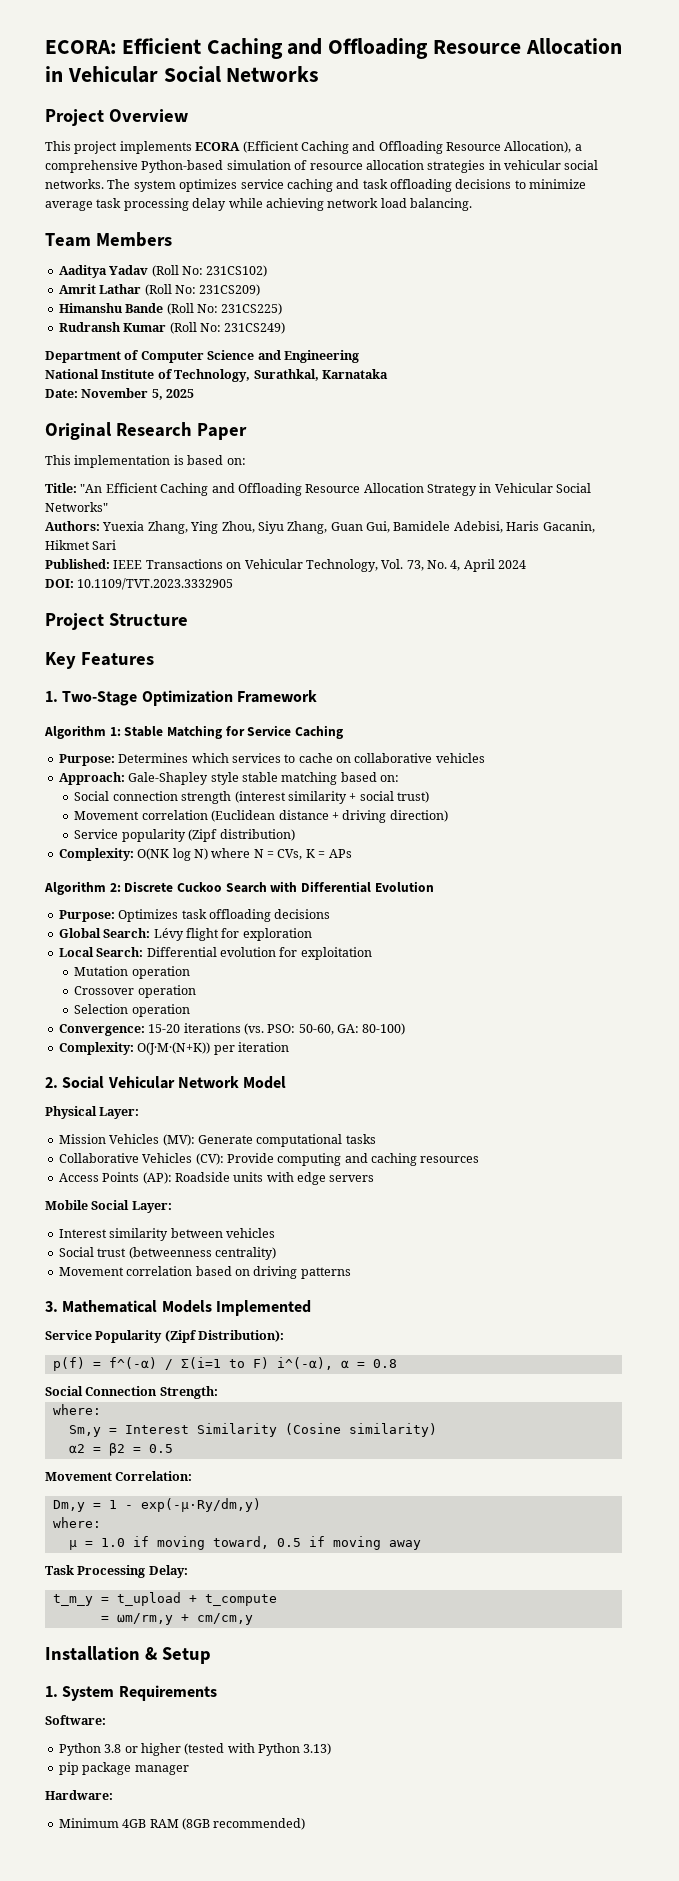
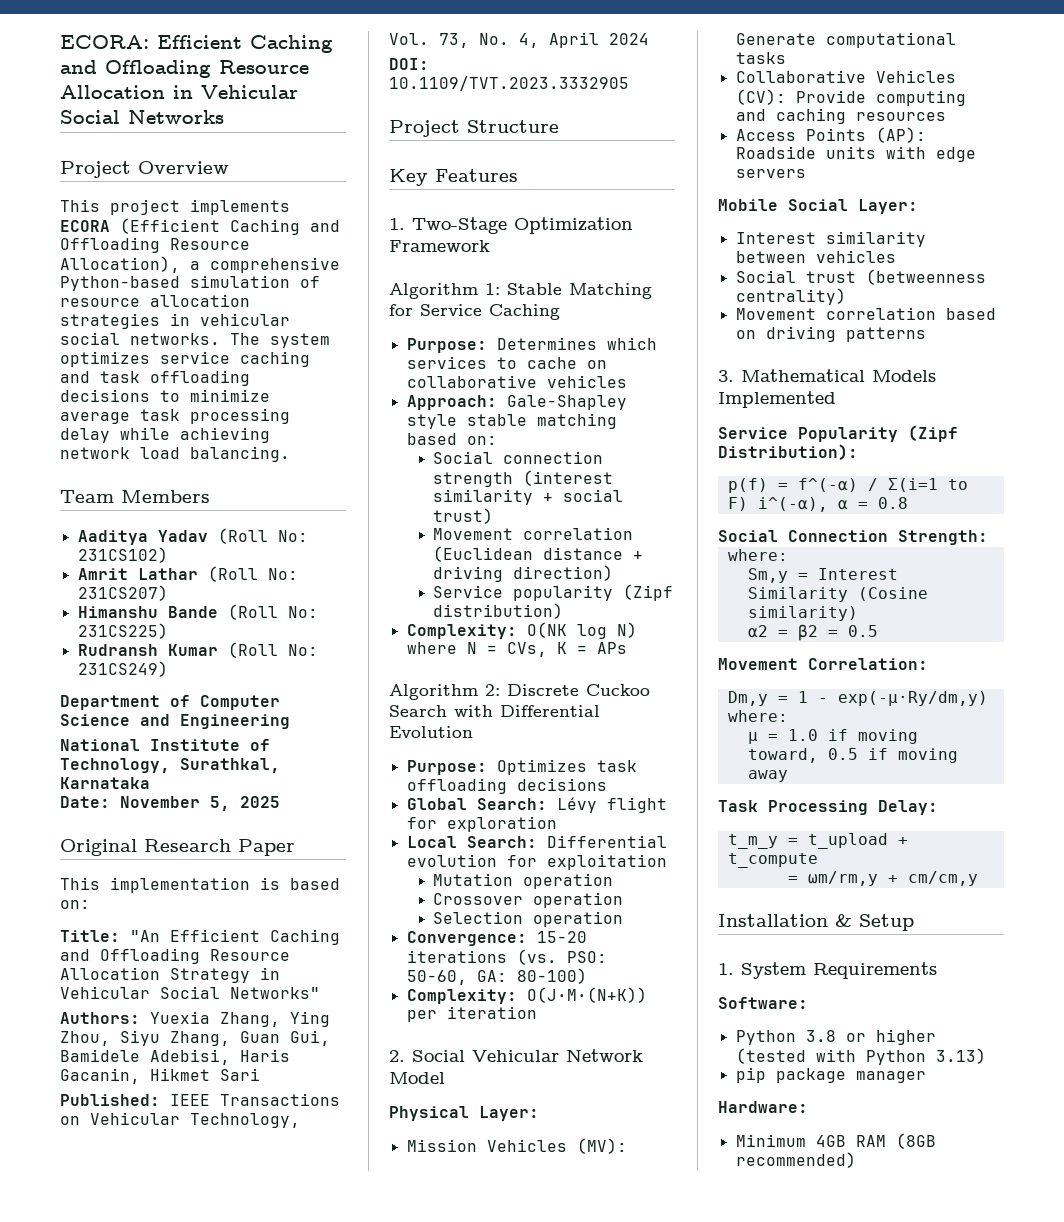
- Amrit Lathar (Roll No: 231CS209)
+ Amrit Lathar (Roll No: 231CS207)

